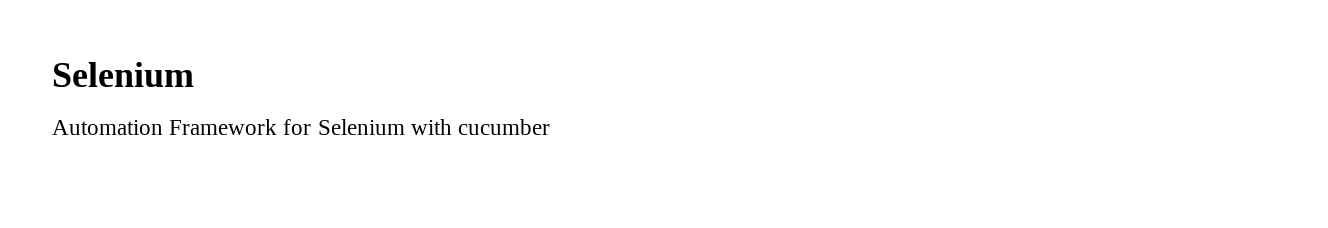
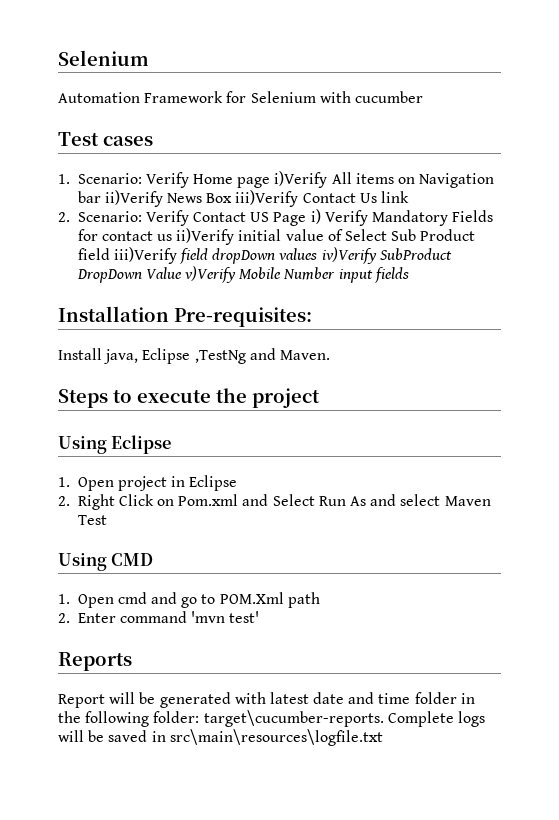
+ Test cases
+ 1. Scenario: Verify Home page i)Verify All items on Navigation bar ii)Verify News Box iii)Verify Contact Us link
+ 2. Scenario: Verify Contact US Page i) Verify Mandatory Fields for contact us ii)Verify initial value of Select Sub Product field iii)Verify field dropDown values iv)Verify SubProduct DropDown Value v)Verify Mobile Number input fields
+ Installation Pre-requisites:
+ Install java, Eclipse ,TestNg and Maven.
+ Steps to execute the project
+ Using Eclipse
+ 1. Open project in Eclipse
+ 2. Right Click on Pom.xml and Select Run As and select Maven Test
+ Using CMD
+ 1. Open cmd and go to POM.Xml path
+ 2. Enter command 'mvn test'
+ Reports
+ Report will be generated with latest date and time folder in the following folder: target\cucumber-reports. Complete logs will be saved in src\main\resources\logfile.txt

